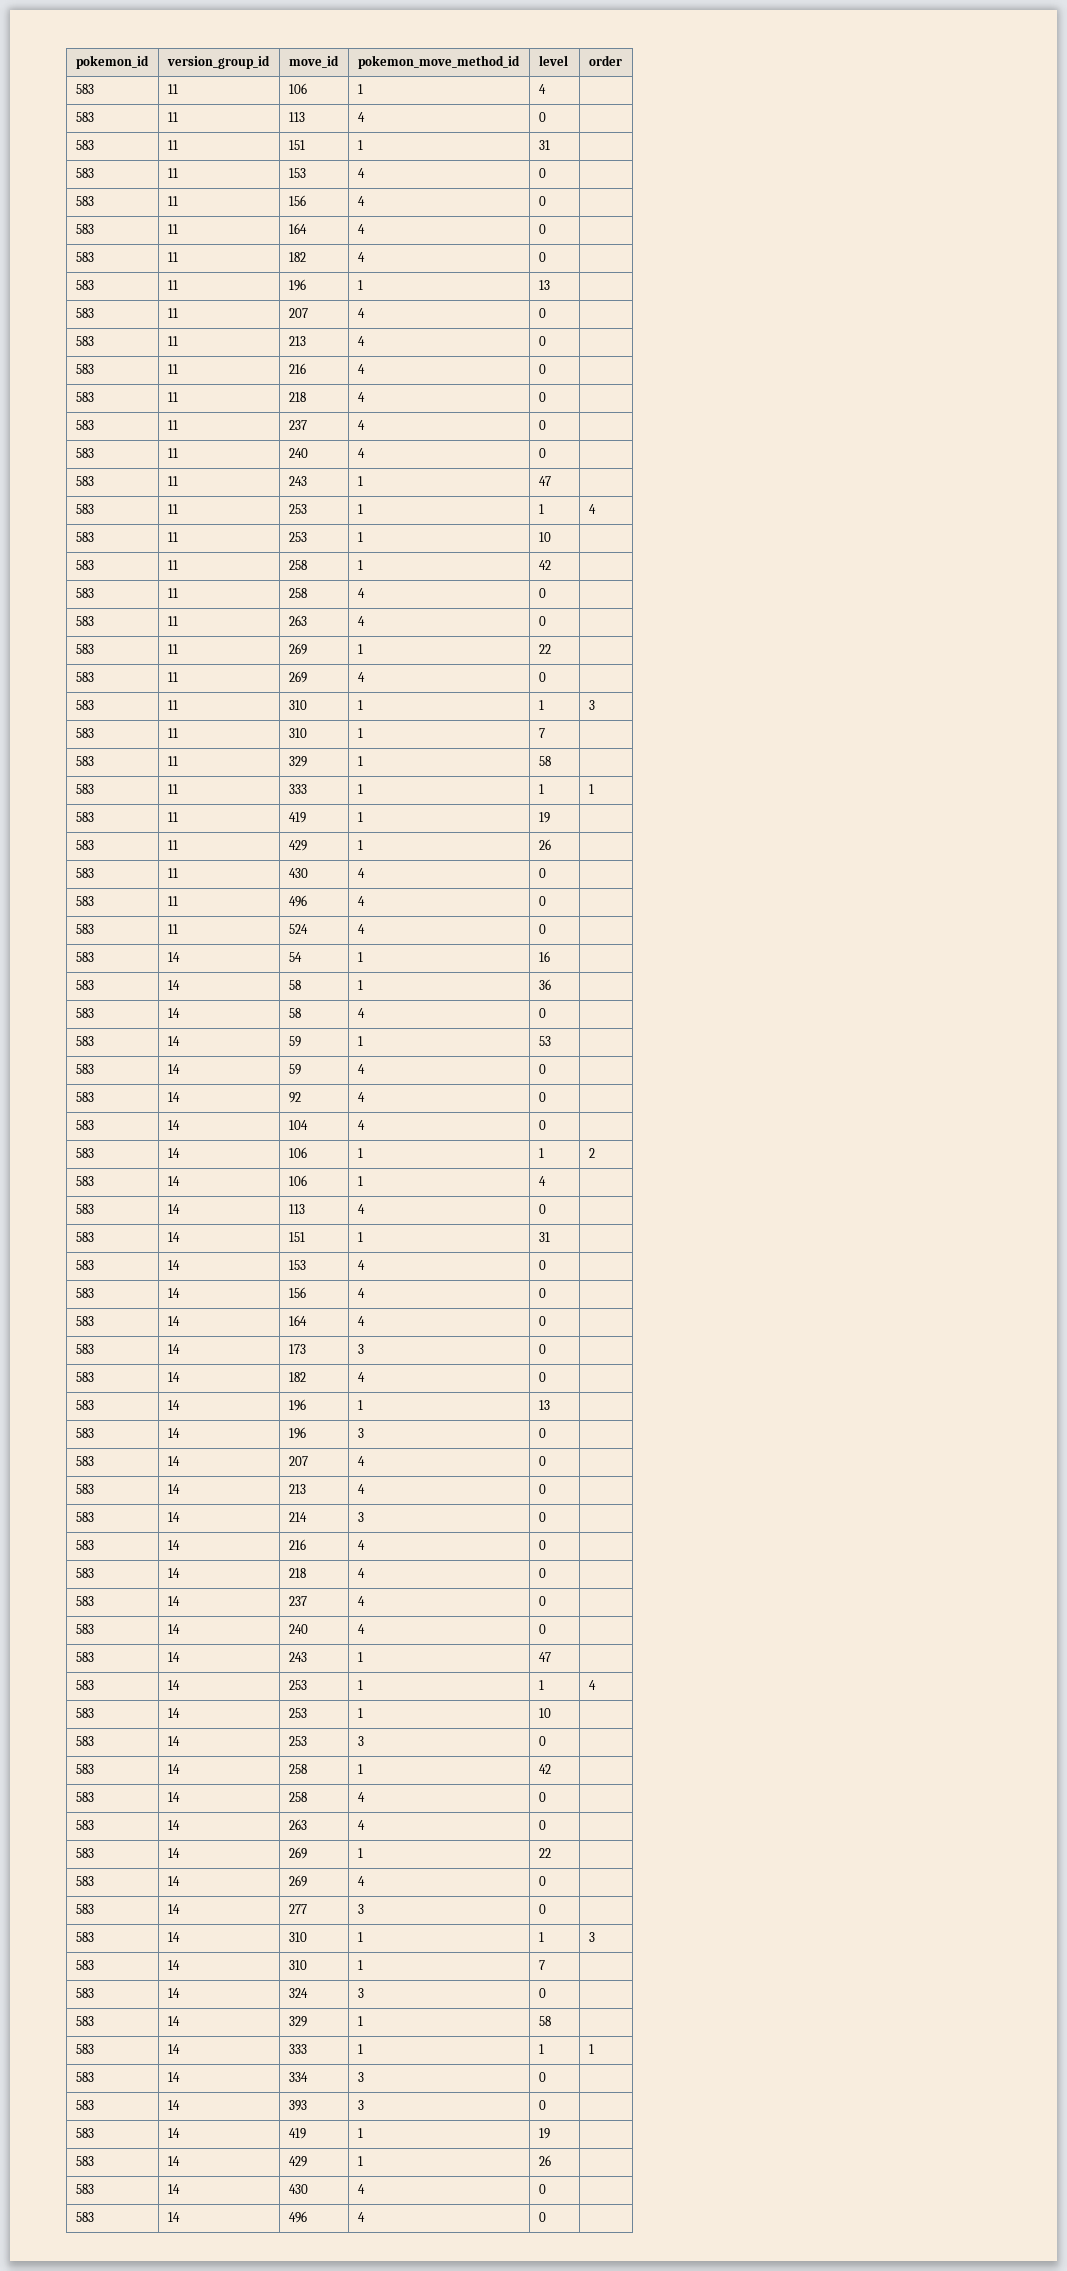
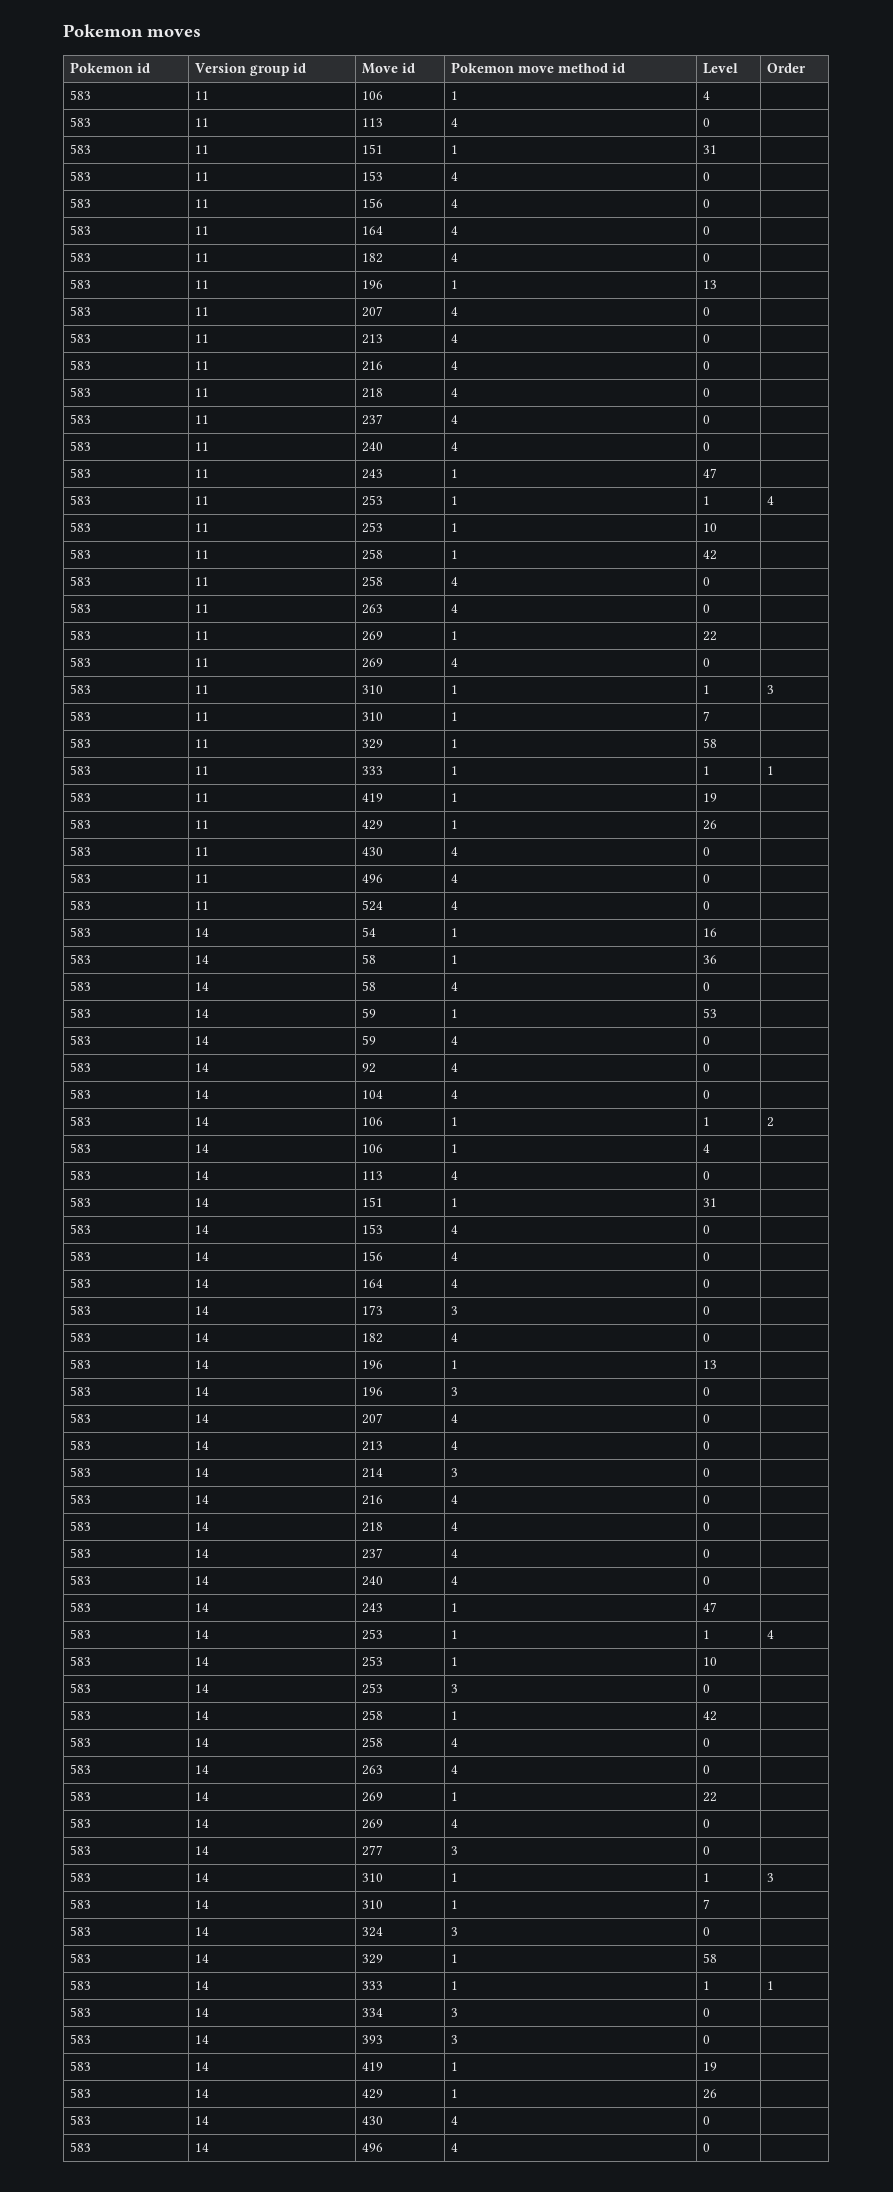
- pokemon_id | version_group_id | move_id | pokemon_move_method_id | level | order
+ Pokemon moves
+ Pokemon id | Version group id | Move id | Pokemon move method id | Level | Order

